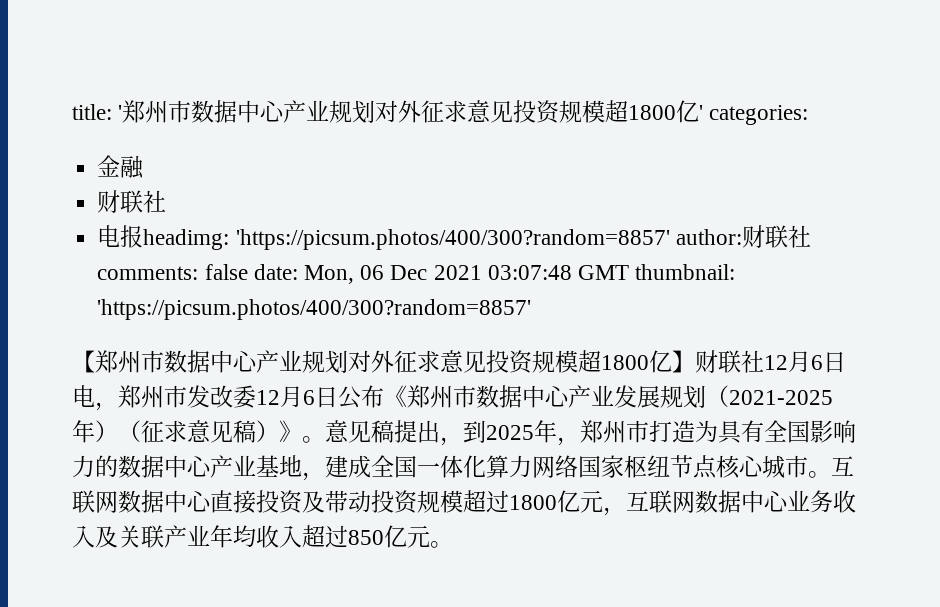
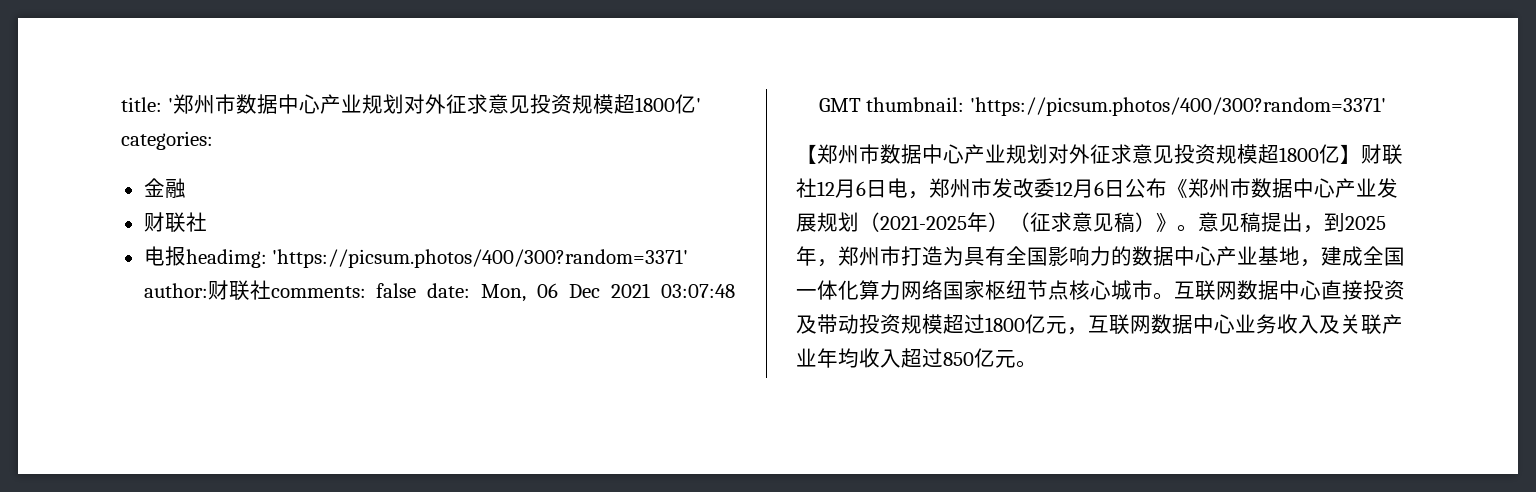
- 电报headimg: 'https://picsum.photos/400/300?random=8857' author:财联社comments: false date: Mon, 06 Dec 2021 03:07:48 GMT thumbnail: 'https://picsum.photos/400/300?random=8857'
+ 电报headimg: 'https://picsum.photos/400/300?random=3371' author:财联社comments: false date: Mon, 06 Dec 2021 03:07:48 GMT thumbnail: 'https://picsum.photos/400/300?random=3371'

